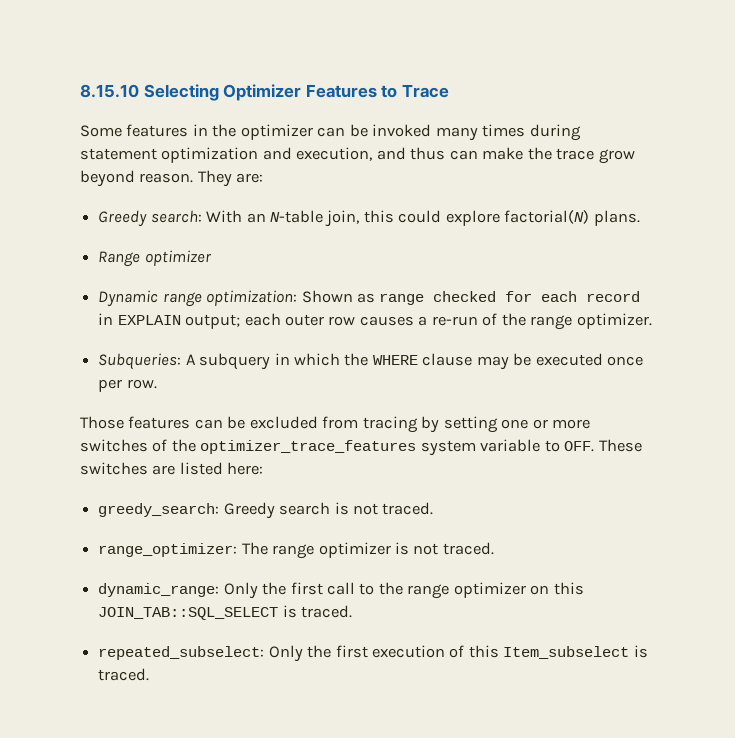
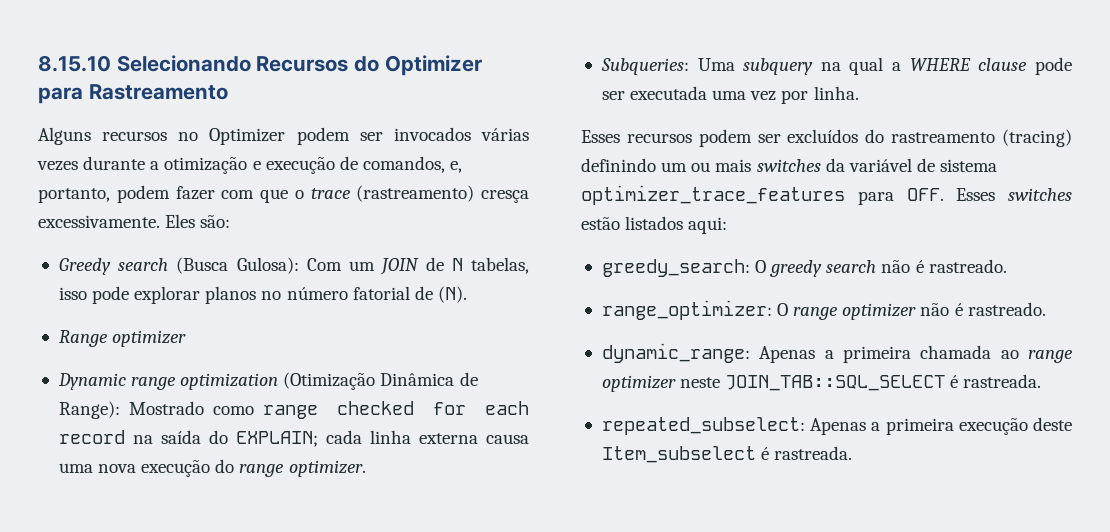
- 8.15.10 Selecting Optimizer Features to Trace
- Some features in the optimizer can be invoked many times during statement optimization and execution, and thus can make the trace grow beyond reason. They are:
- Greedy search: With an N-table join, this could explore factorial(N) plans.
+ 8.15.10 Selecionando Recursos do Optimizer para Rastreamento
+ Alguns recursos no Optimizer podem ser invocados várias vezes durante a otimização e execução de comandos, e, portanto, podem fazer com que o trace (rastreamento) cresça excessivamente. Eles são:
+ Greedy search (Busca Gulosa): Com um JOIN de N tabelas, isso pode explorar planos no número fatorial de (N).
  Range optimizer
- Dynamic range optimization: Shown as range checked for each record in EXPLAIN output; each outer row causes a re-run of the range optimizer.
- Subqueries: A subquery in which the WHERE clause may be executed once per row.
- Those features can be excluded from tracing by setting one or more switches of the optimizer_trace_features system variable to OFF. These switches are listed here:
- greedy_search: Greedy search is not traced.
+ Dynamic range optimization (Otimização Dinâmica de Range): Mostrado como range checked for each record na saída do EXPLAIN; cada linha externa causa uma nova execução do range optimizer.
+ Subqueries: Uma subquery na qual a WHERE clause pode ser executada uma vez por linha.
+ Esses recursos podem ser excluídos do rastreamento (tracing) definindo um ou mais switches da variável de sistema optimizer_trace_features para OFF. Esses switches estão listados aqui:
+ greedy_search: O greedy search não é rastreado.
- range_optimizer: The range optimizer is not traced.
- dynamic_range: Only the first call to the range optimizer on this JOIN_TAB::SQL_SELECT is traced.
- repeated_subselect: Only the first execution of this Item_subselect is traced.
+ range_optimizer: O range optimizer não é rastreado.
+ dynamic_range: Apenas a primeira chamada ao range optimizer neste JOIN_TAB::SQL_SELECT é rastreada.
+ repeated_subselect: Apenas a primeira execução deste Item_subselect é rastreada.

